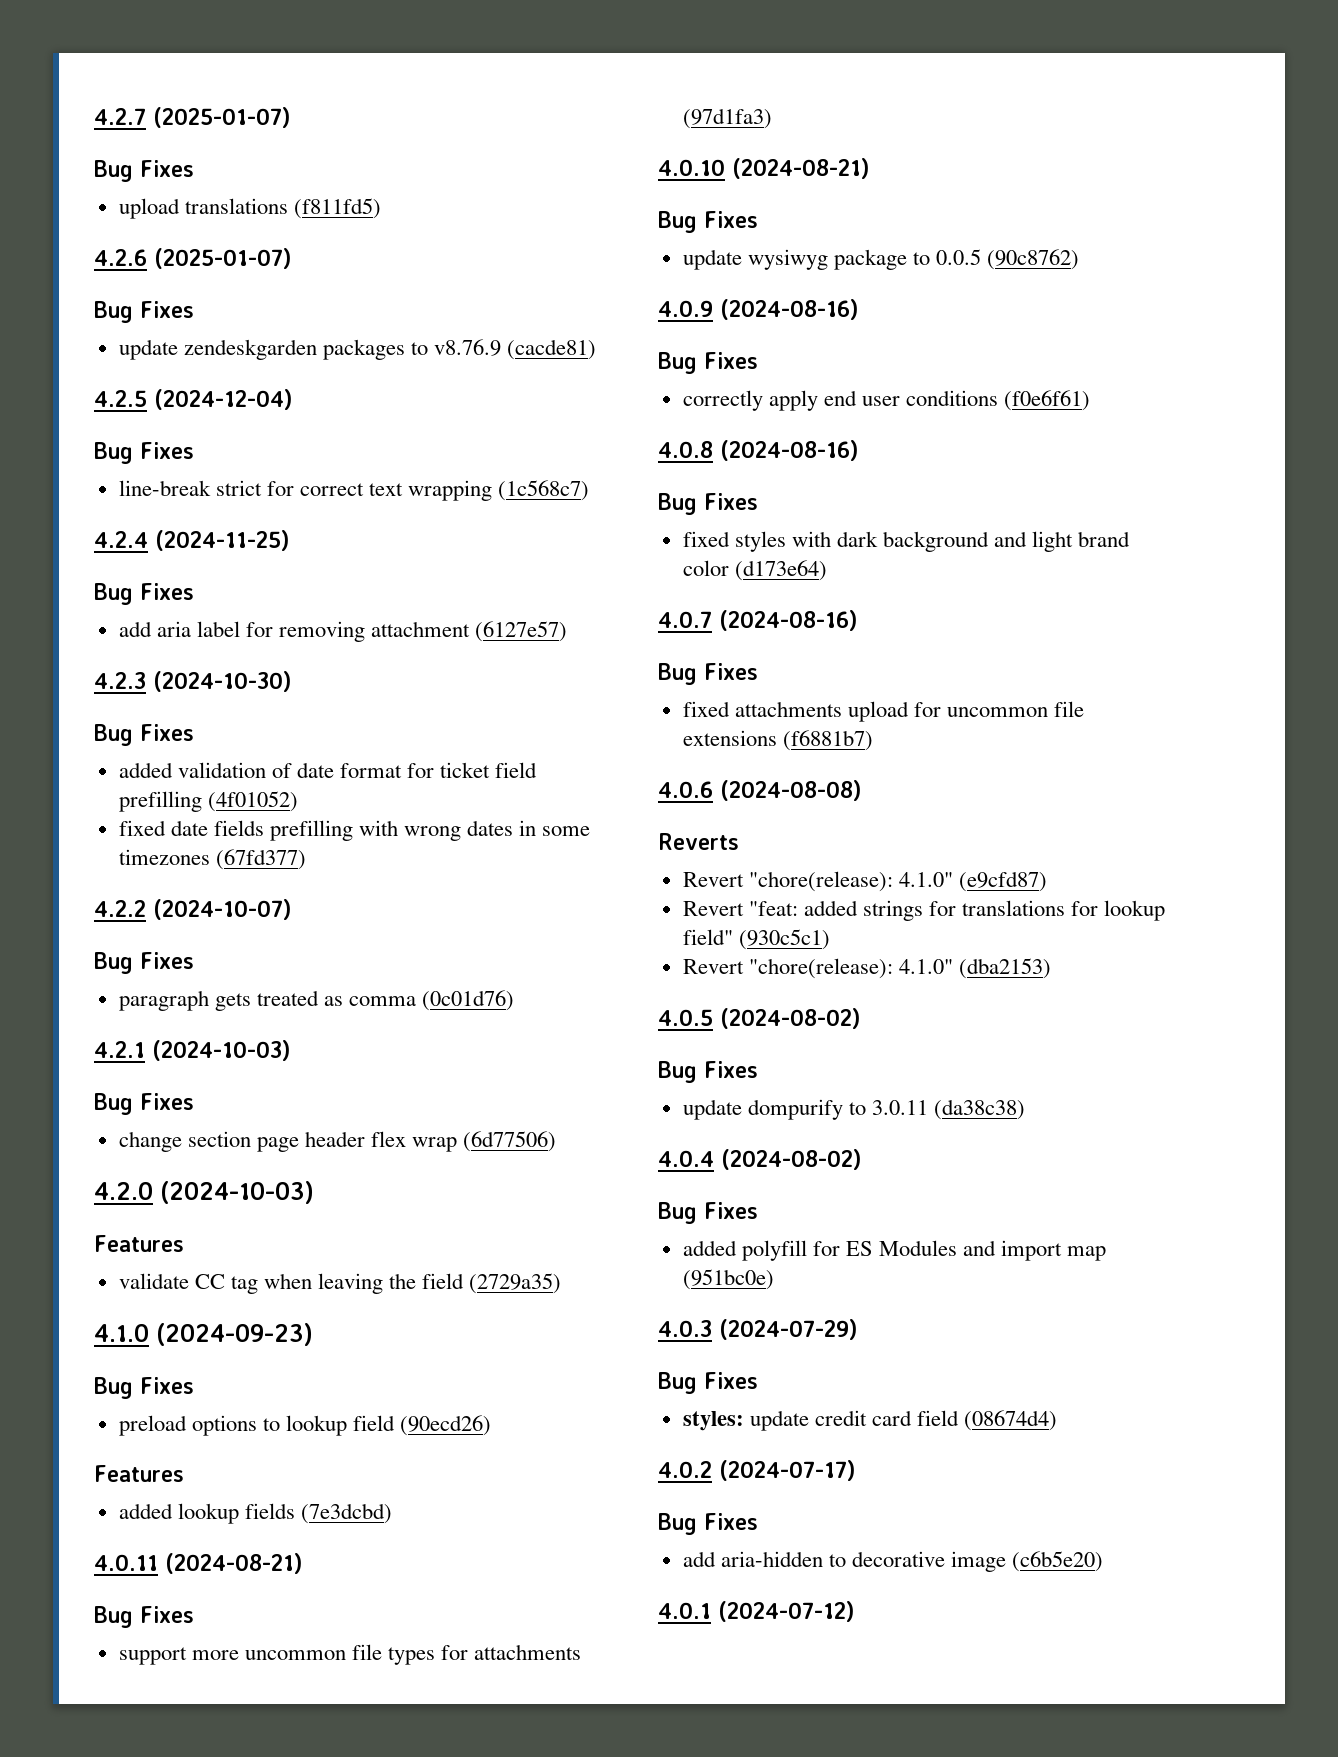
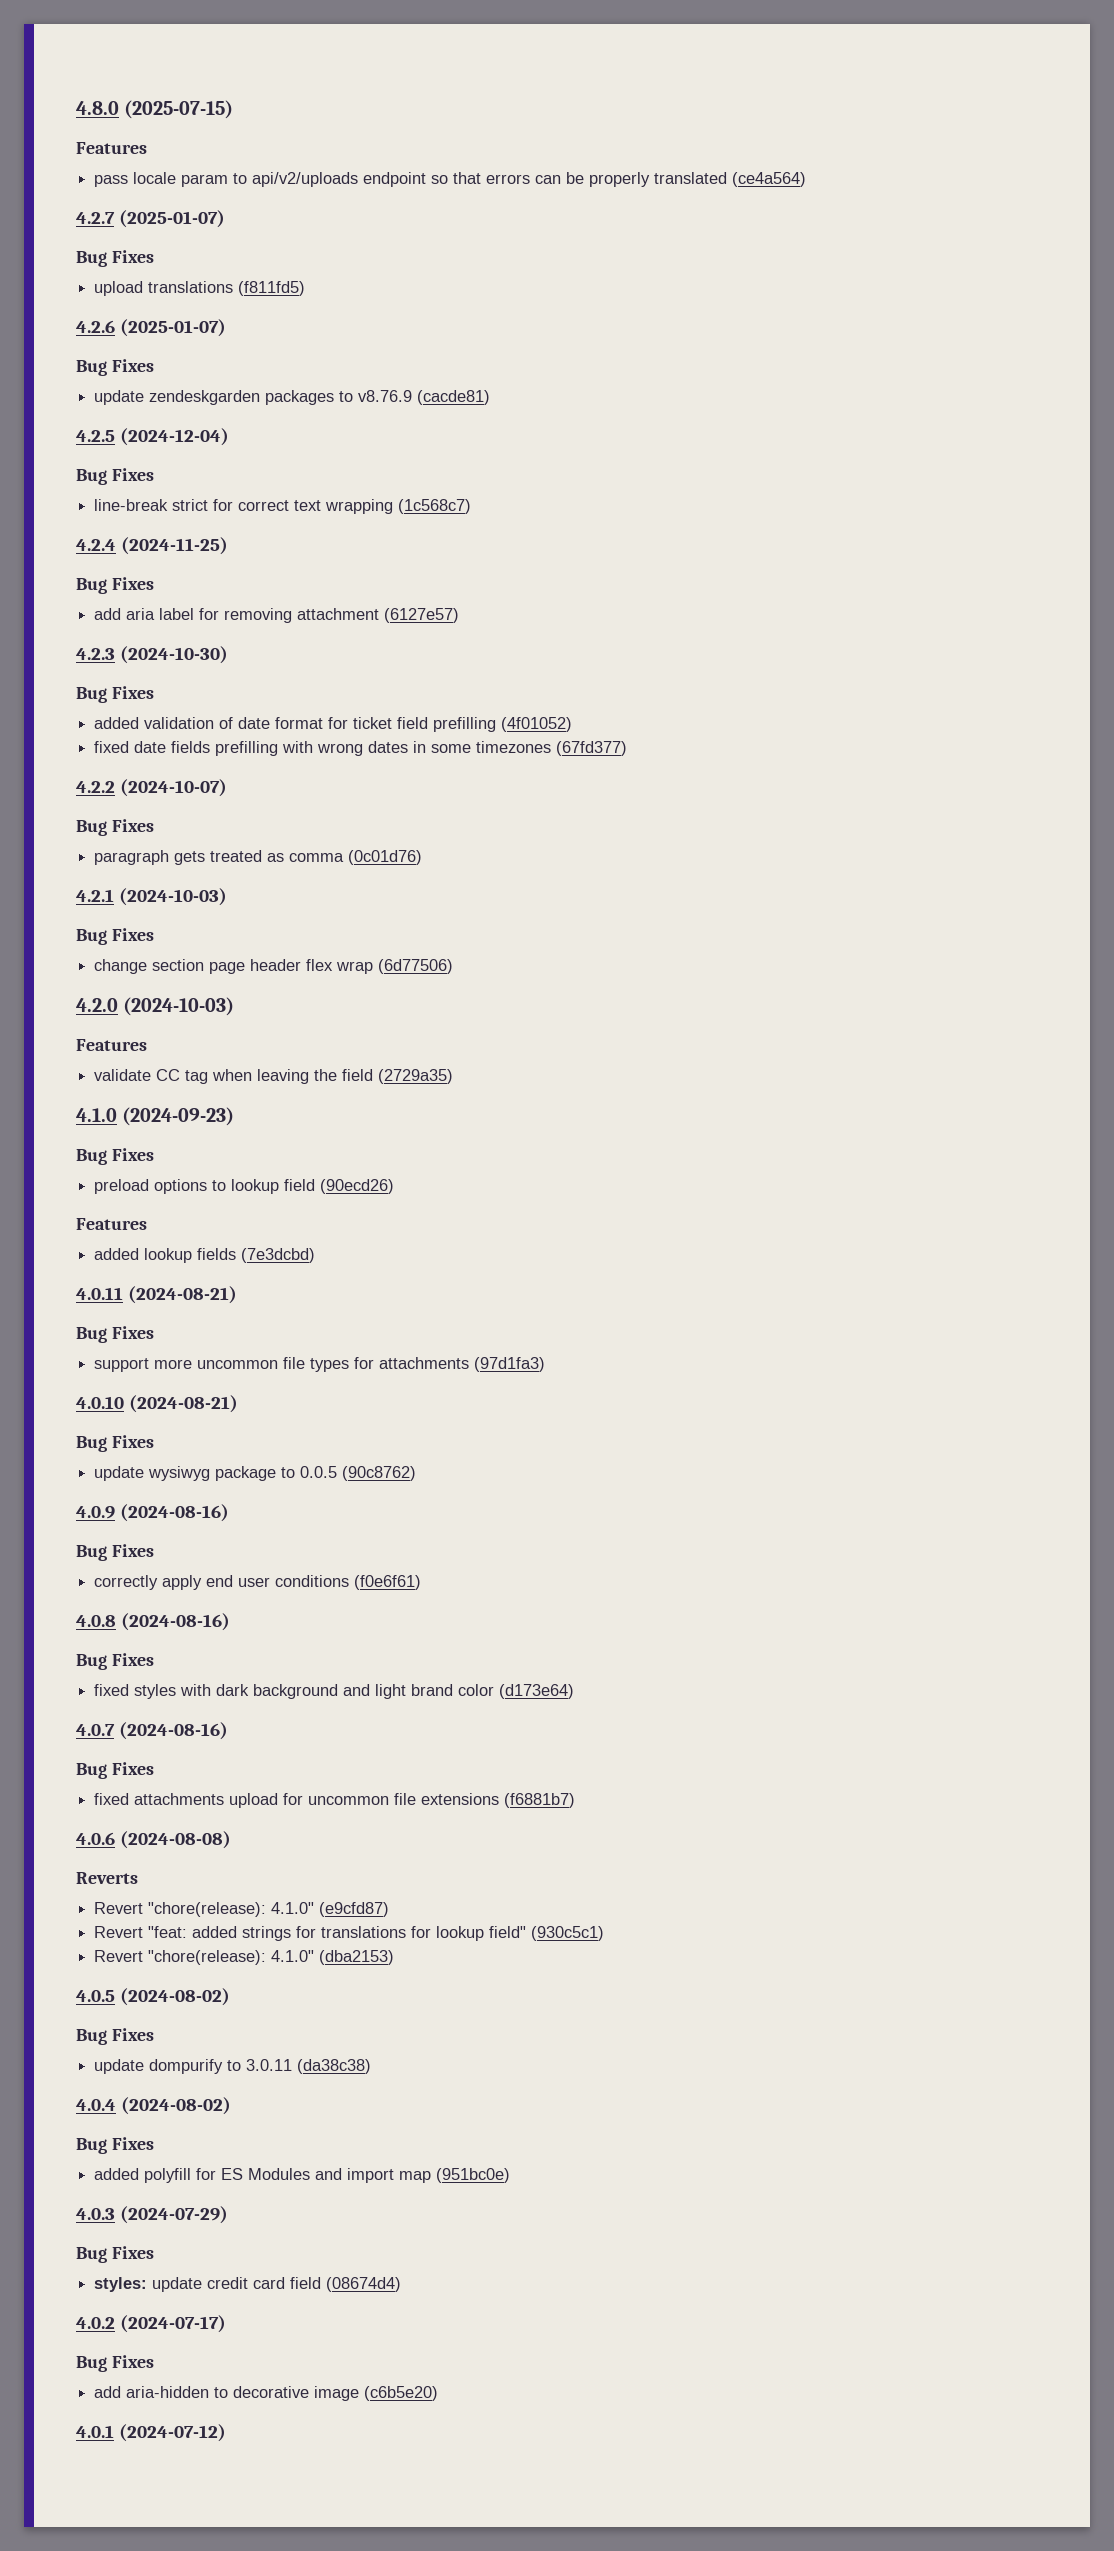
+ 4.8.0 (2025-07-15)
+ Features
+ pass locale param to api/v2/uploads endpoint so that errors can be properly translated (ce4a564)

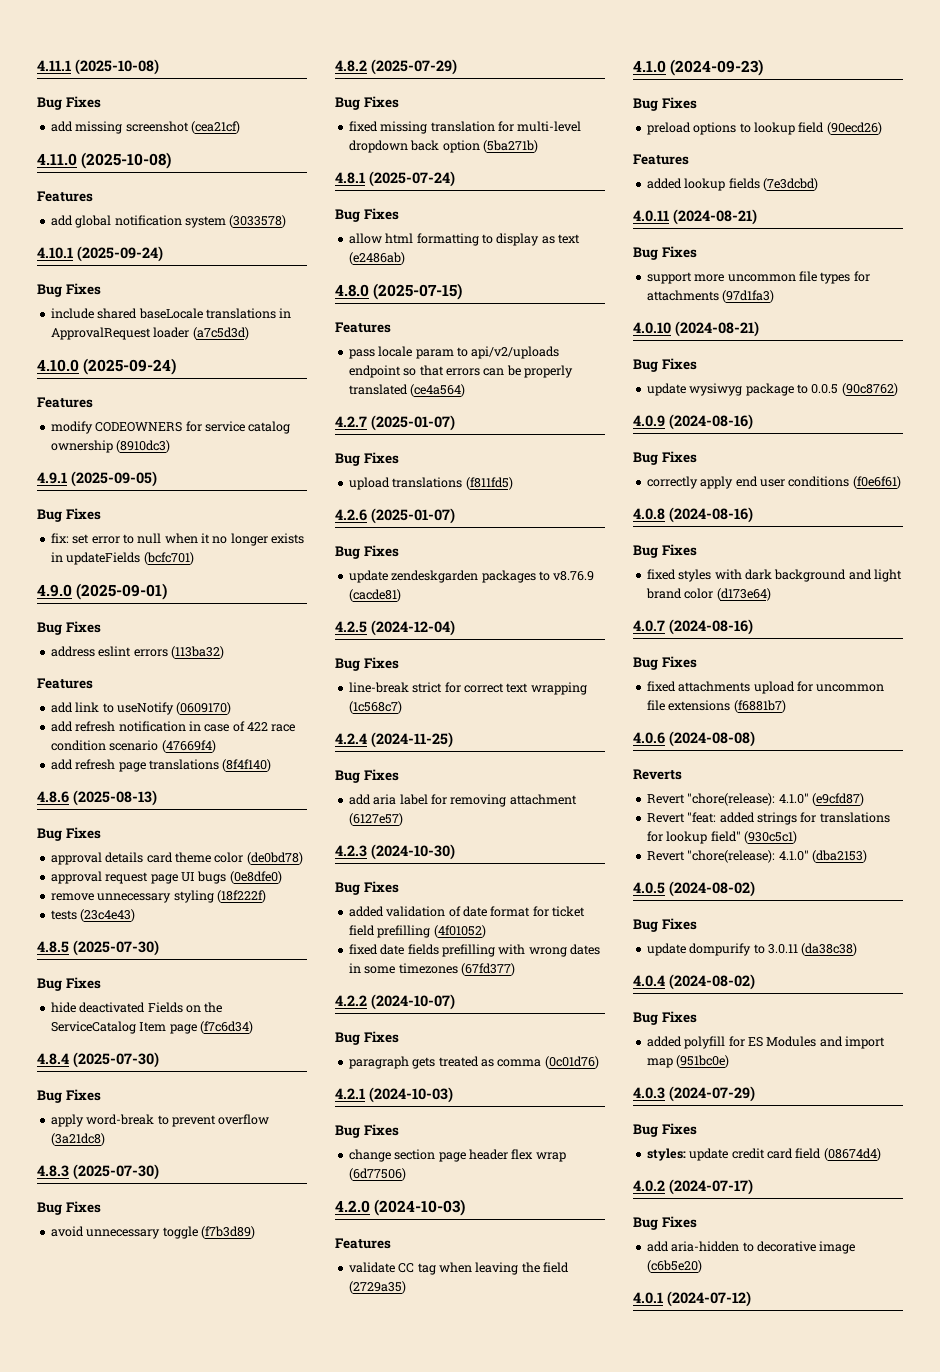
+ 4.11.1 (2025-10-08)
+ Bug Fixes
+ add missing screenshot (cea21cf)
+ 4.11.0 (2025-10-08)
+ Features
+ add global notification system (3033578)
+ 4.10.1 (2025-09-24)
+ Bug Fixes
+ include shared baseLocale translations in ApprovalRequest loader (a7c5d3d)
+ 4.10.0 (2025-09-24)
+ Features
+ modify CODEOWNERS for service catalog ownership (8910dc3)
+ 4.9.1 (2025-09-05)
+ Bug Fixes
+ fix: set error to null when it no longer exists in updateFields (bcfc701)
+ 4.9.0 (2025-09-01)
+ Bug Fixes
+ address eslint errors (113ba32)
+ Features
+ add link to useNotify (0609170)
+ add refresh notification in case of 422 race condition scenario (47669f4)
+ add refresh page translations (8f4f140)
+ 4.8.6 (2025-08-13)
+ Bug Fixes
+ approval details card theme color (de0bd78)
+ approval request page UI bugs (0e8dfe0)
+ remove unnecessary styling (18f222f)
+ tests (23c4e43)
+ 4.8.5 (2025-07-30)
+ Bug Fixes
+ hide deactivated Fields on the ServiceCatalog Item page (f7c6d34)
+ 4.8.4 (2025-07-30)
+ Bug Fixes
+ apply word-break to prevent overflow (3a21dc8)
+ 4.8.3 (2025-07-30)
+ Bug Fixes
+ avoid unnecessary toggle (f7b3d89)
+ 4.8.2 (2025-07-29)
+ Bug Fixes
+ fixed missing translation for multi-level dropdown back option (5ba271b)
+ 4.8.1 (2025-07-24)
+ Bug Fixes
+ allow html formatting to display as text (e2486ab)

